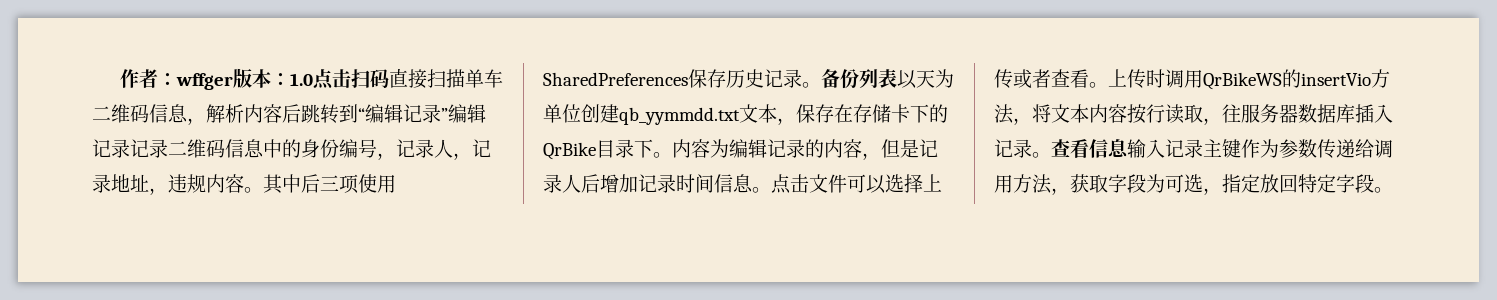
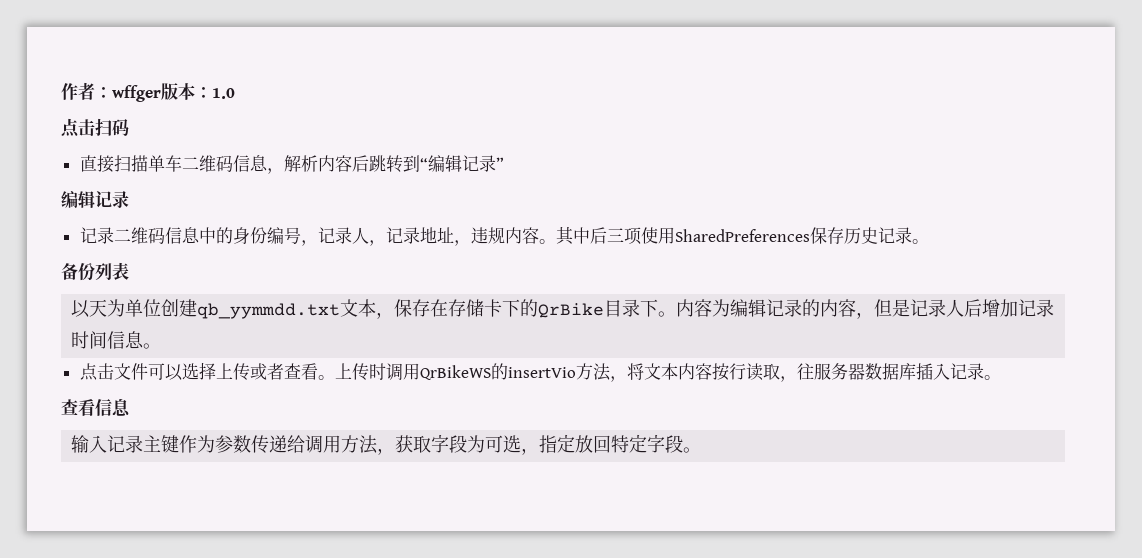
- 作者：wffger版本：1.0点击扫码直接扫描单车二维码信息，解析内容后跳转到“编辑记录”编辑记录记录二维码信息中的身份编号，记录人，记录地址，违规内容。
+ 作者：wffger版本：1.0
+ 点击扫码
+ 直接扫描单车二维码信息，解析内容后跳转到“编辑记录”
+ 编辑记录
+ 记录二维码信息中的身份编号，记录人，记录地址，违规内容。
- 其中后三项使用SharedPreferences保存历史记录。备份列表以天为单位创建qb_yymmdd.txt文本，保存在存储卡下的QrBike目录下。
+ 其中后三项使用SharedPreferences保存历史记录。
+ 备份列表
+ 以天为单位创建qb_yymmdd.txt文本，保存在存储卡下的QrBike目录下。
- 内容为编辑记录的内容，但是记录人后增加记录时间信息。点击文件可以选择上传或者查看。
+ 内容为编辑记录的内容，但是记录人后增加记录时间信息。
+ 点击文件可以选择上传或者查看。
- 上传时调用QrBikeWS的insertVio方法，将文本内容按行读取，往服务器数据库插入记录。查看信息输入记录主键作为参数传递给调用方法，获取字段为可选，指定放回特定字段。
+ 上传时调用QrBikeWS的insertVio方法，将文本内容按行读取，往服务器数据库插入记录。
+ 查看信息
+ 输入记录主键作为参数传递给调用方法，获取字段为可选，指定放回特定字段。

